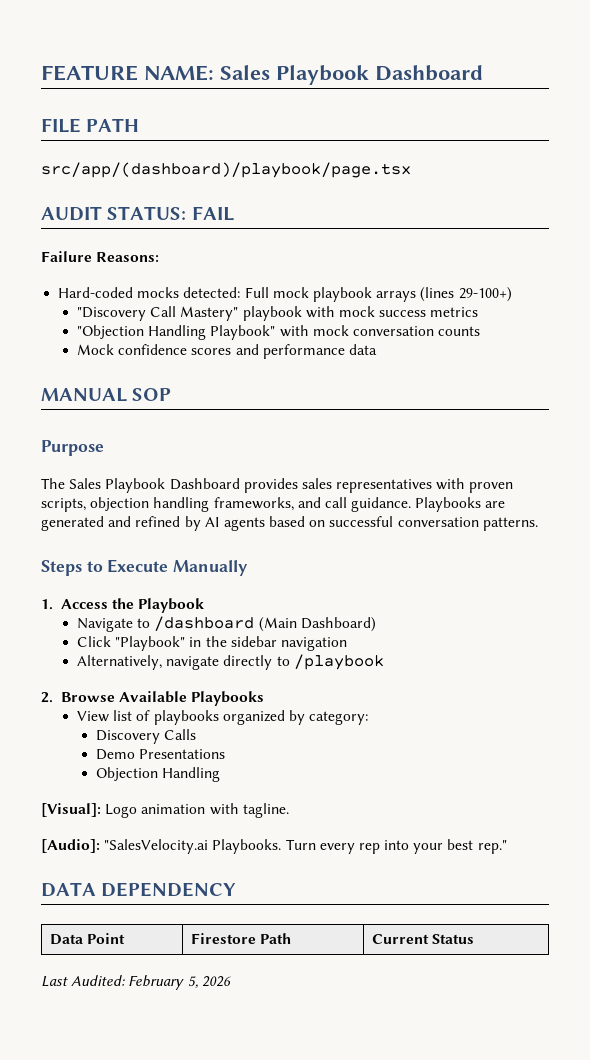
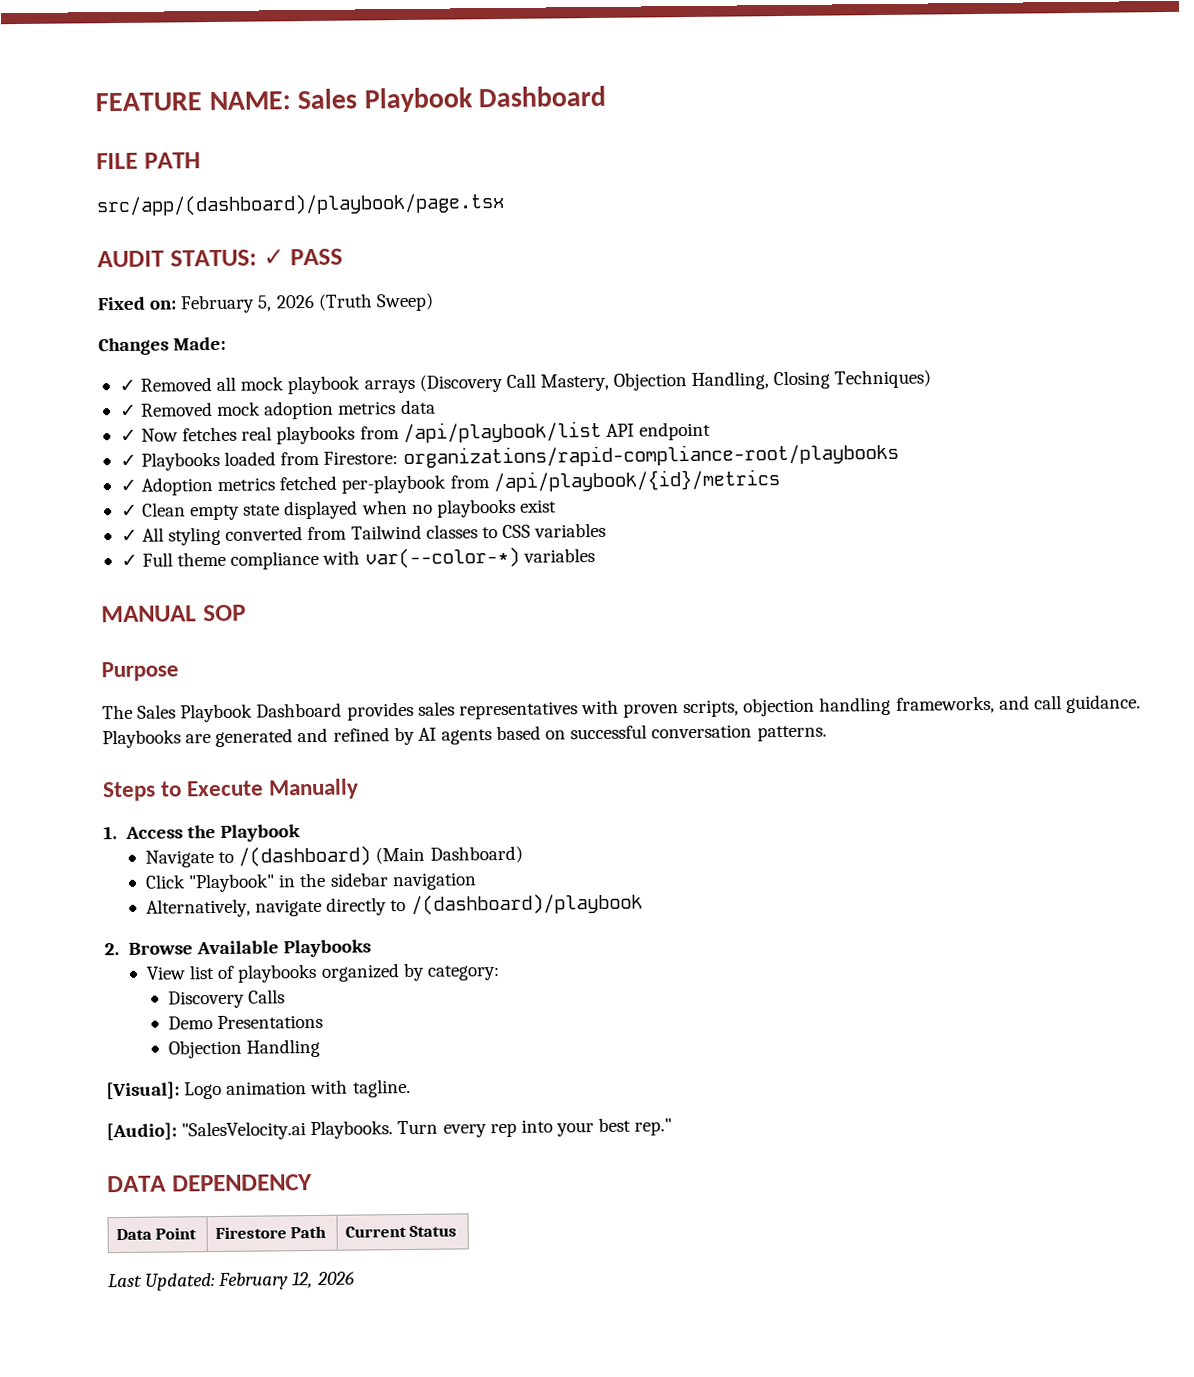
- AUDIT STATUS: FAIL
- Failure Reasons:
- Hard-coded mocks detected: Full mock playbook arrays (lines 29-100+)
- "Discovery Call Mastery" playbook with mock success metrics
- "Objection Handling Playbook" with mock conversation counts
- Mock confidence scores and performance data
+ AUDIT STATUS: ✓ PASS
+ Fixed on: February 5, 2026 (Truth Sweep)
+ Changes Made:
+ ✓ Removed all mock playbook arrays (Discovery Call Mastery, Objection Handling, Closing Techniques)
+ ✓ Removed mock adoption metrics data
+ ✓ Now fetches real playbooks from /api/playbook/list API endpoint
+ ✓ Playbooks loaded from Firestore: organizations/rapid-compliance-root/playbooks
+ ✓ Adoption metrics fetched per-playbook from /api/playbook/{id}/metrics
+ ✓ Clean empty state displayed when no playbooks exist
+ ✓ All styling converted from Tailwind classes to CSS variables
+ ✓ Full theme compliance with var(--color-*) variables
- Navigate to /dashboard (Main Dashboard)
+ Navigate to /(dashboard) (Main Dashboard)
- Alternatively, navigate directly to /playbook
+ Alternatively, navigate directly to /(dashboard)/playbook
- Last Audited: February 5, 2026
+ Last Updated: February 12, 2026

